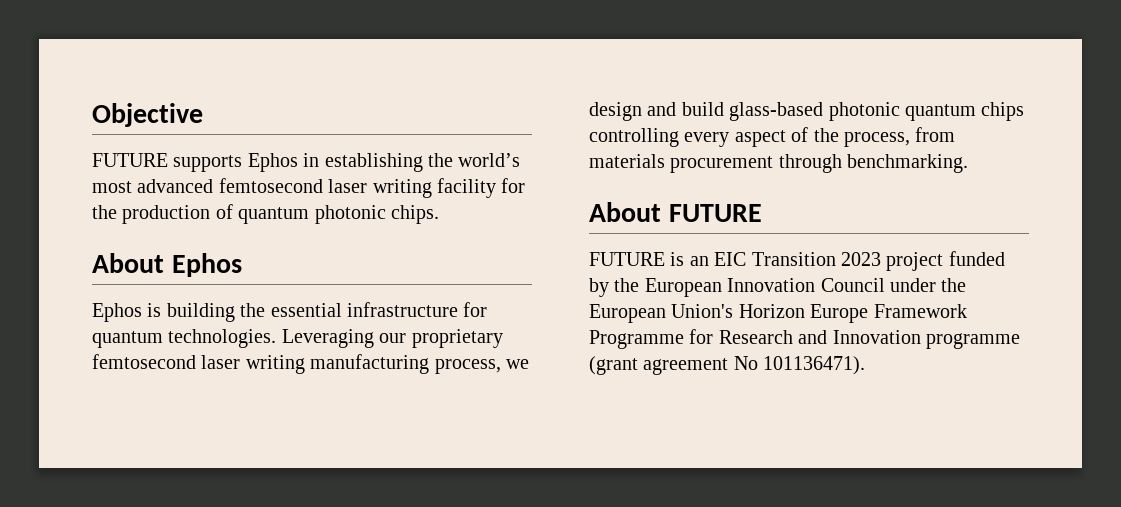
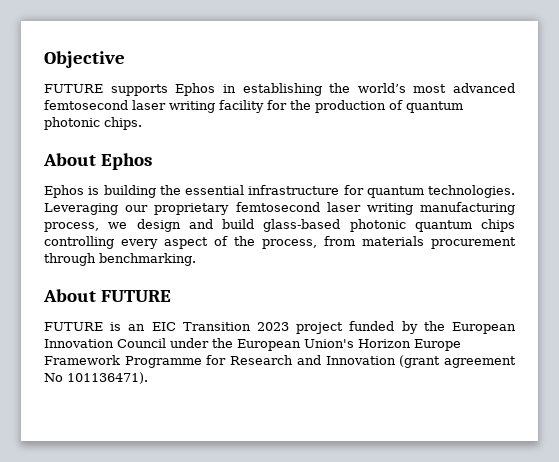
- FUTURE is an EIC Transition 2023 project funded by the European Innovation Council under the European Union's Horizon Europe Framework Programme for Research and Innovation programme (grant agreement No 101136471).
+ FUTURE is an EIC Transition 2023 project funded by the European Innovation Council under the European Union's Horizon Europe Framework Programme for Research and Innovation (grant agreement No 101136471).

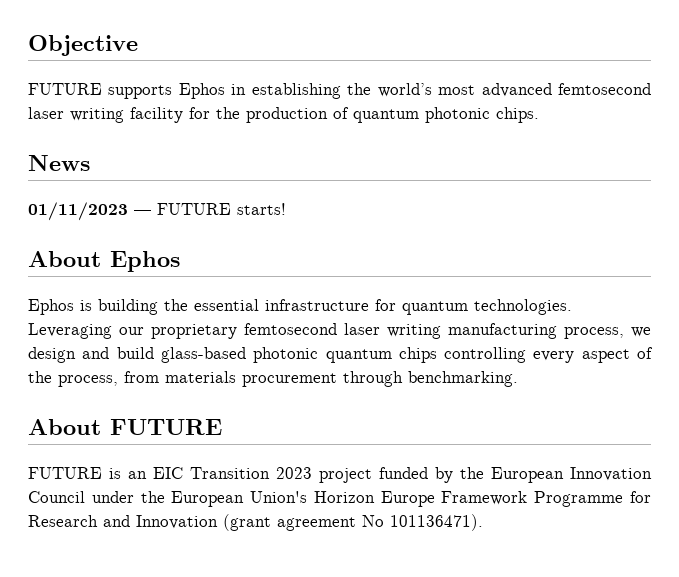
+ News
+ 01/11/2023 — FUTURE starts!

